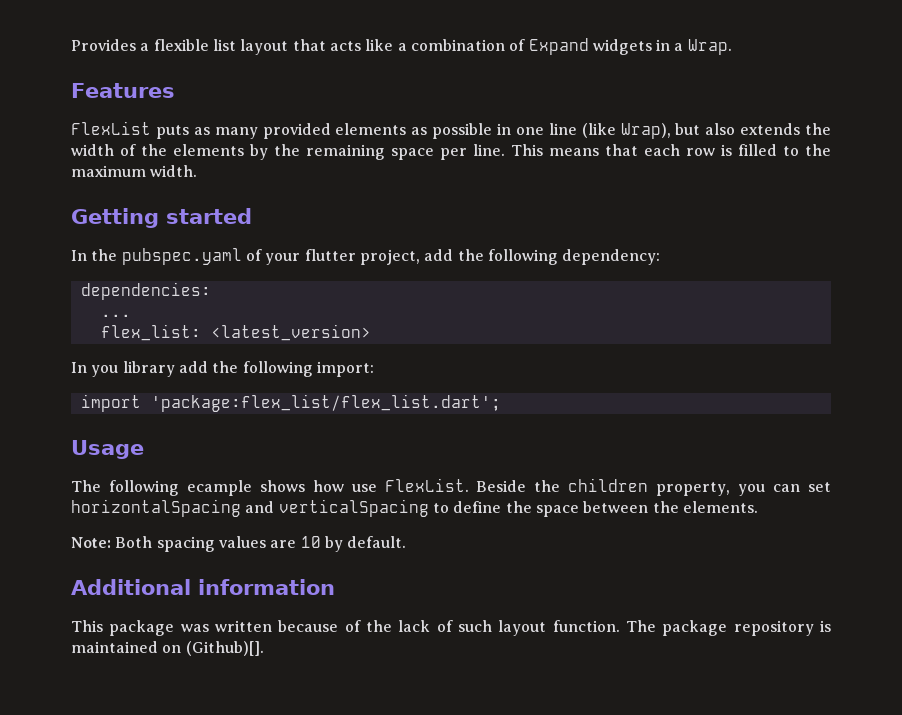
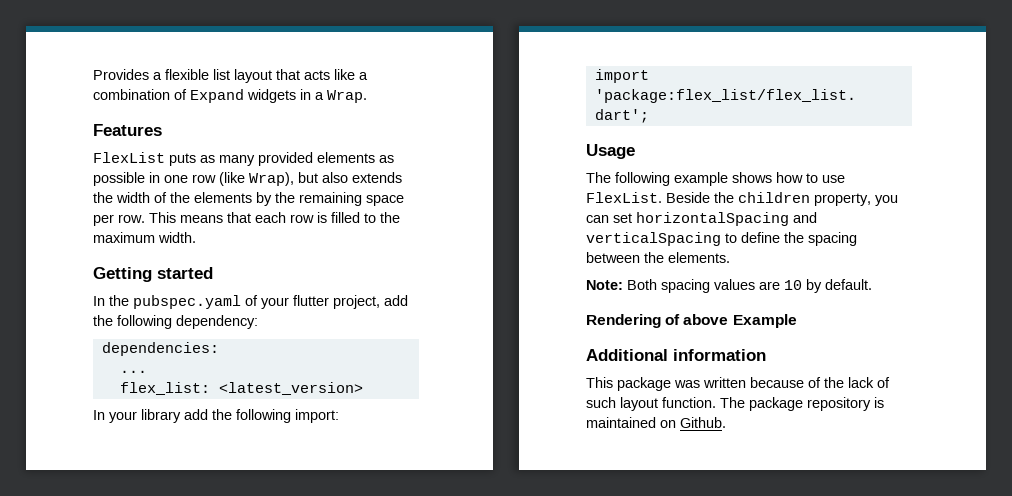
- FlexList puts as many provided elements as possible in one line (like Wrap), but also extends the width of the elements by the remaining space per line.
+ FlexList puts as many provided elements as possible in one row (like Wrap), but also extends the width of the elements by the remaining space per row.
- In you library add the following import:
+ In your library add the following import:
- The following ecample shows how use FlexList.
+ The following example shows how to use FlexList.
- Beside the children property, you can set horizontalSpacing and verticalSpacing to define the space between the elements.
+ Beside the children property, you can set horizontalSpacing and verticalSpacing to define the spacing between the elements.
+ Rendering of above Example
- The package repository is maintained on (Github)[].
+ The package repository is maintained on Github.

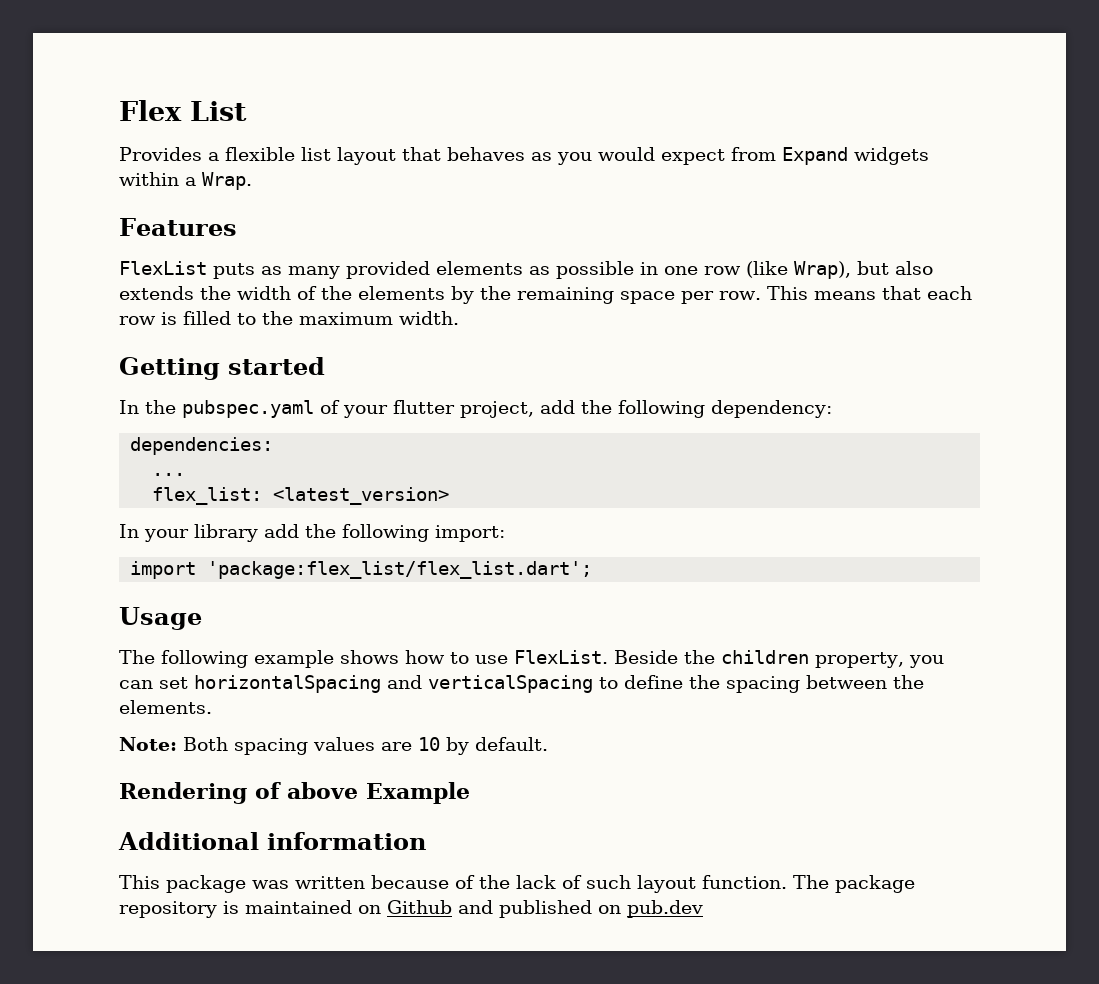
+ Flex List
- Provides a flexible list layout that acts like a combination of Expand widgets in a Wrap.
+ Provides a flexible list layout that behaves as you would expect from Expand widgets within a Wrap.
- The package repository is maintained on Github.
+ The package repository is maintained on Github and published on pub.dev

